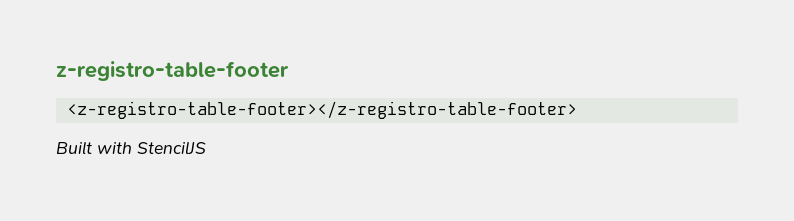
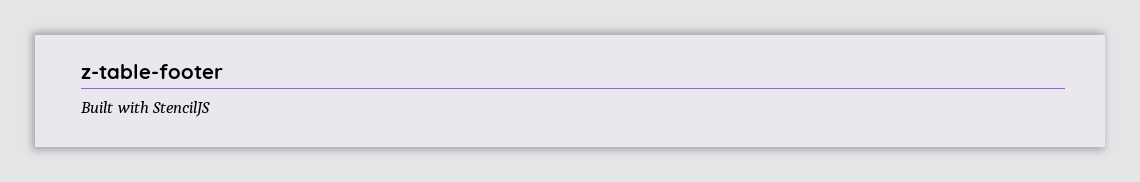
- z-registro-table-footer
- <z-registro-table-footer></z-registro-table-footer>
+ z-table-footer

